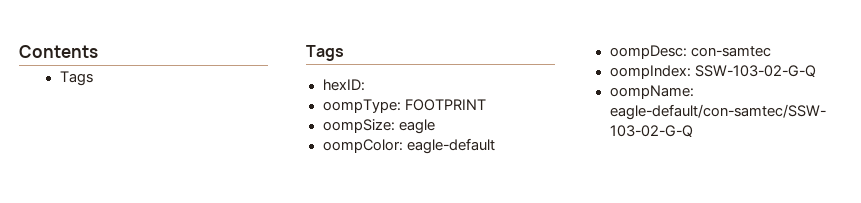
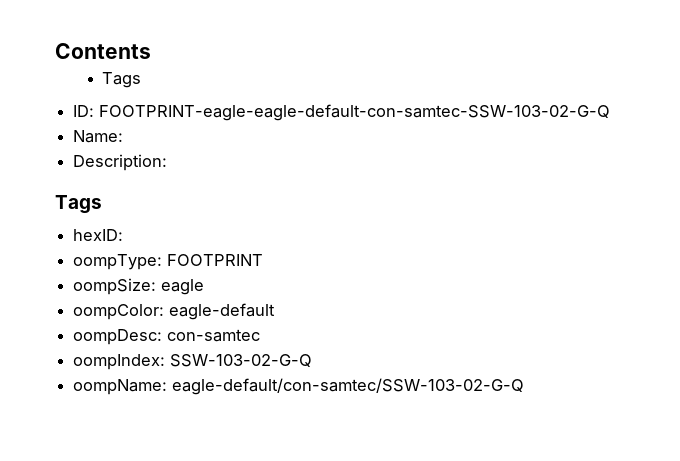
+ ID: FOOTPRINT-eagle-eagle-default-con-samtec-SSW-103-02-G-Q
+ Name:
+ Description:

